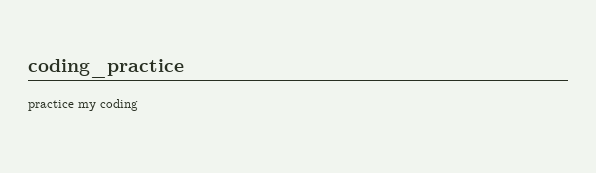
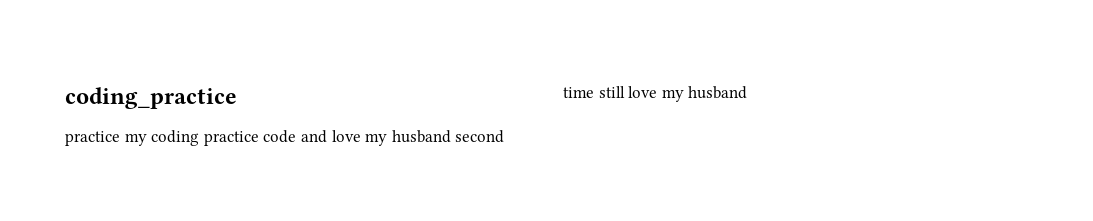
- practice my coding
+ practice my coding practice code and love my husband second time still love my husband

